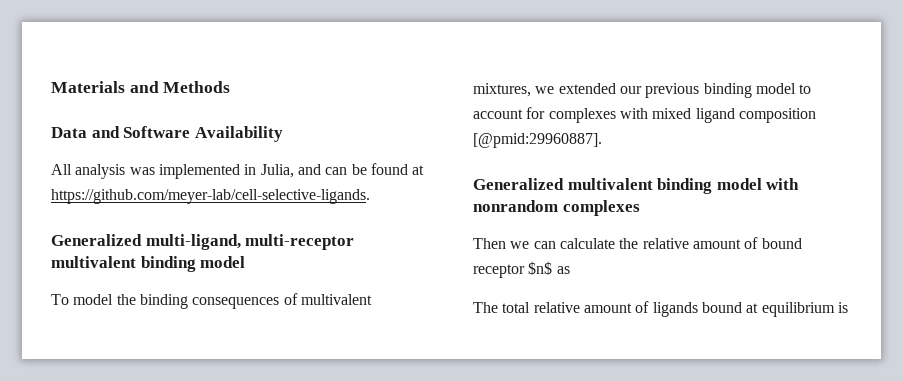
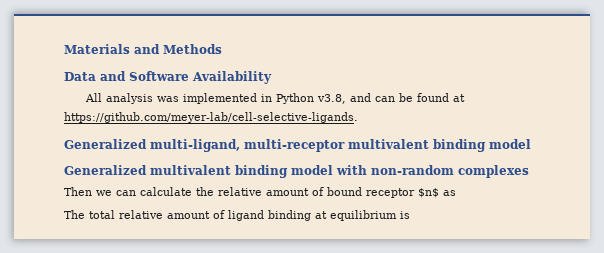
- All analysis was implemented in Julia, and can be found at https://github.com/meyer-lab/cell-selective-ligands.
+ All analysis was implemented in Python v3.8, and can be found at https://github.com/meyer-lab/cell-selective-ligands.
- To model the binding consequences of multivalent mixtures, we extended our previous binding model to account for complexes with mixed ligand composition [@pmid:29960887].
- Generalized multivalent binding model with nonrandom complexes
+ Generalized multivalent binding model with non-random complexes
- The total relative amount of ligands bound at equilibrium is
+ The total relative amount of ligand binding at equilibrium is

